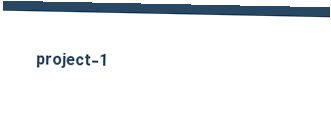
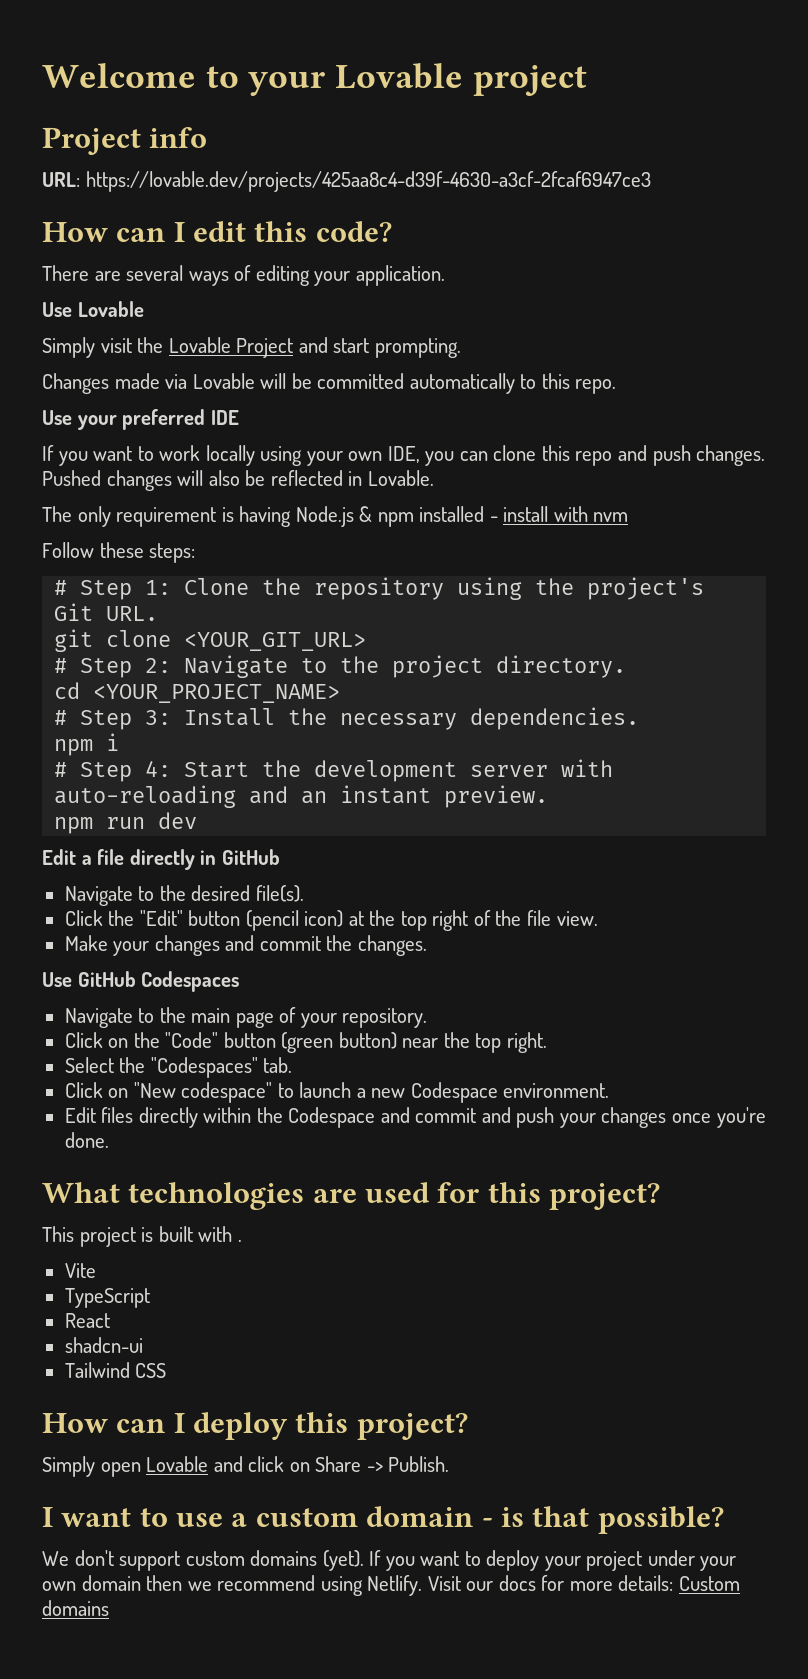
- project-1
+ Welcome to your Lovable project
+ Project info
+ URL: https://lovable.dev/projects/425aa8c4-d39f-4630-a3cf-2fcaf6947ce3
+ How can I edit this code?
+ There are several ways of editing your application.
+ Use Lovable
+ Simply visit the Lovable Project and start prompting.
+ Changes made via Lovable will be committed automatically to this repo.
+ Use your preferred IDE
+ If you want to work locally using your own IDE, you can clone this repo and push changes. Pushed changes will also be reflected in Lovable.
+ The only requirement is having Node.js & npm installed - install with nvm
+ Follow these steps:
+ # Step 1: Clone the repository using the project's Git URL.
+ git clone <YOUR_GIT_URL>
+ # Step 2: Navigate to the project directory.
+ cd <YOUR_PROJECT_NAME>
+ # Step 3: Install the necessary dependencies.
+ npm i
+ # Step 4: Start the development server with auto-reloading and an instant preview.
+ npm run dev
+ Edit a file directly in GitHub
+ Navigate to the desired file(s).
+ Click the "Edit" button (pencil icon) at the top right of the file view.
+ Make your changes and commit the changes.
+ Use GitHub Codespaces
+ Navigate to the main page of your repository.
+ Click on the "Code" button (green button) near the top right.
+ Select the "Codespaces" tab.
+ Click on "New codespace" to launch a new Codespace environment.
+ Edit files directly within the Codespace and commit and push your changes once you're done.
+ What technologies are used for this project?
+ This project is built with .
+ Vite
+ TypeScript
+ React
+ shadcn-ui
+ Tailwind CSS
+ How can I deploy this project?
+ Simply open Lovable and click on Share -> Publish.
+ I want to use a custom domain - is that possible?
+ We don't support custom domains (yet). If you want to deploy your project under your own domain then we recommend using Netlify. Visit our docs for more details: Custom domains

